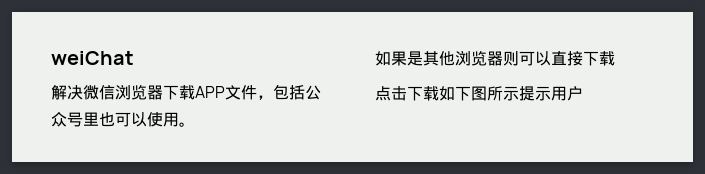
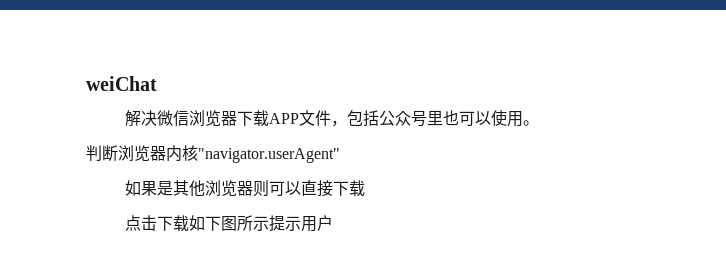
+ 判断浏览器内核"navigator.userAgent"

